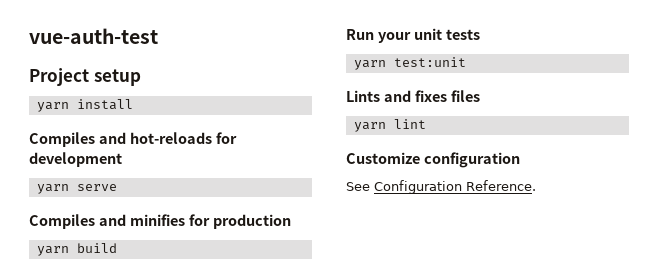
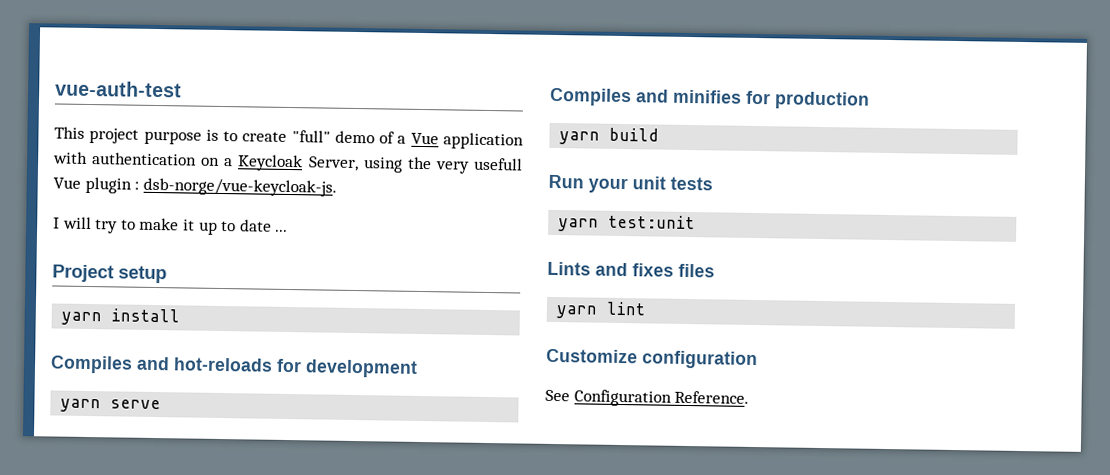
+ This project purpose is to create "full" demo of a Vue application with authentication on a Keycloak Server, using the very usefull Vue plugin : dsb-norge/vue-keycloak-js.
+ I will try to make it up to date ...

